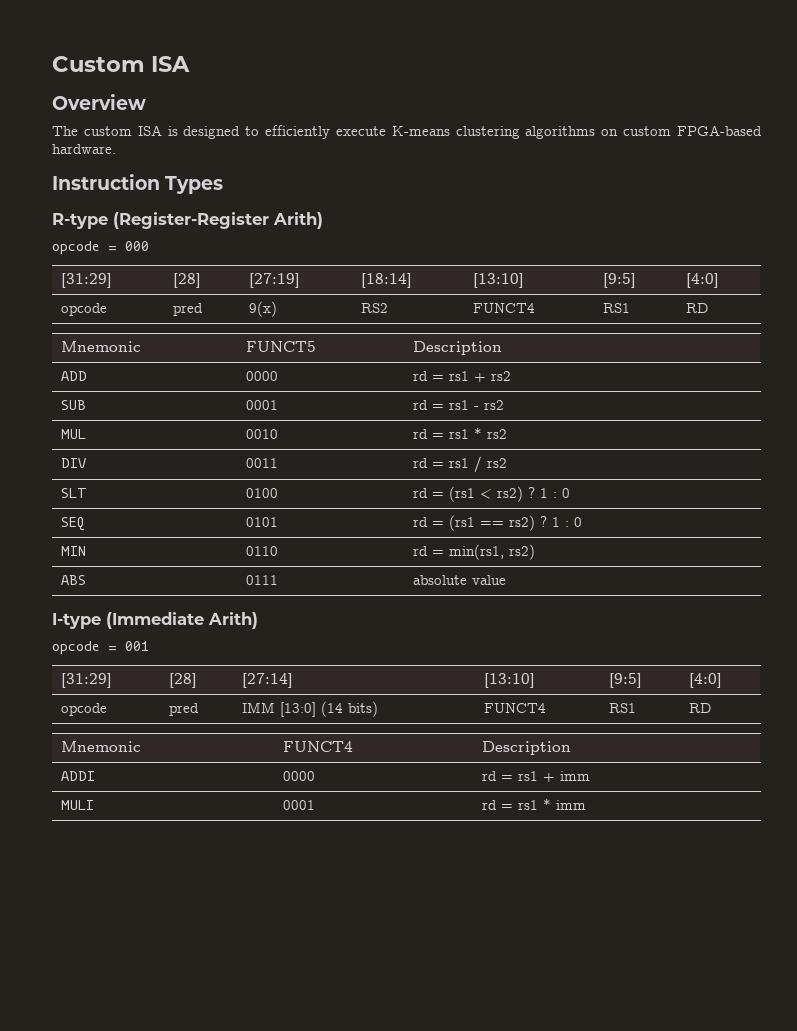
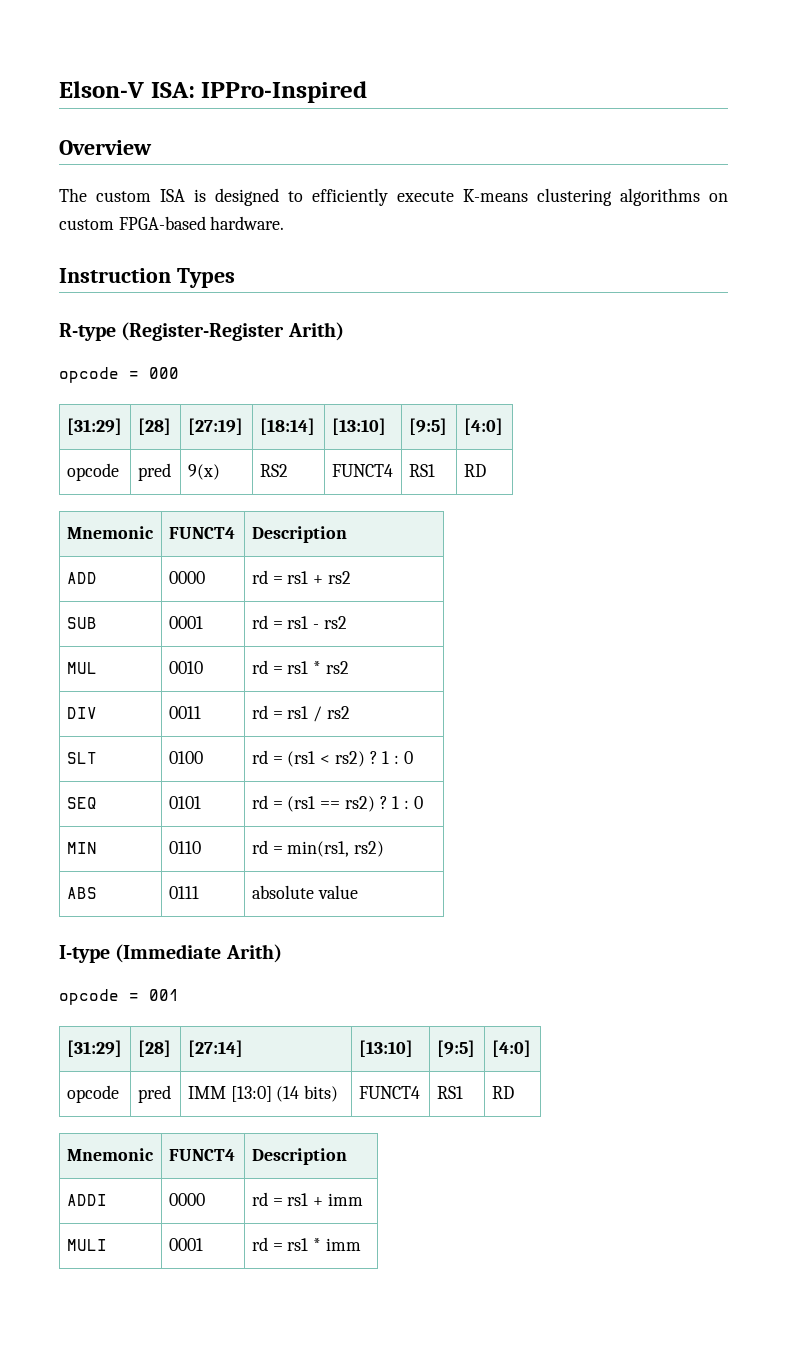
- Custom ISA
+ Elson-V ISA: IPPro-Inspired
  opcode | pred | 9(x) | RS2 | FUNCT4 | RS1 | RD
- Mnemonic | FUNCT5 | Description
+ Mnemonic | FUNCT4 | Description

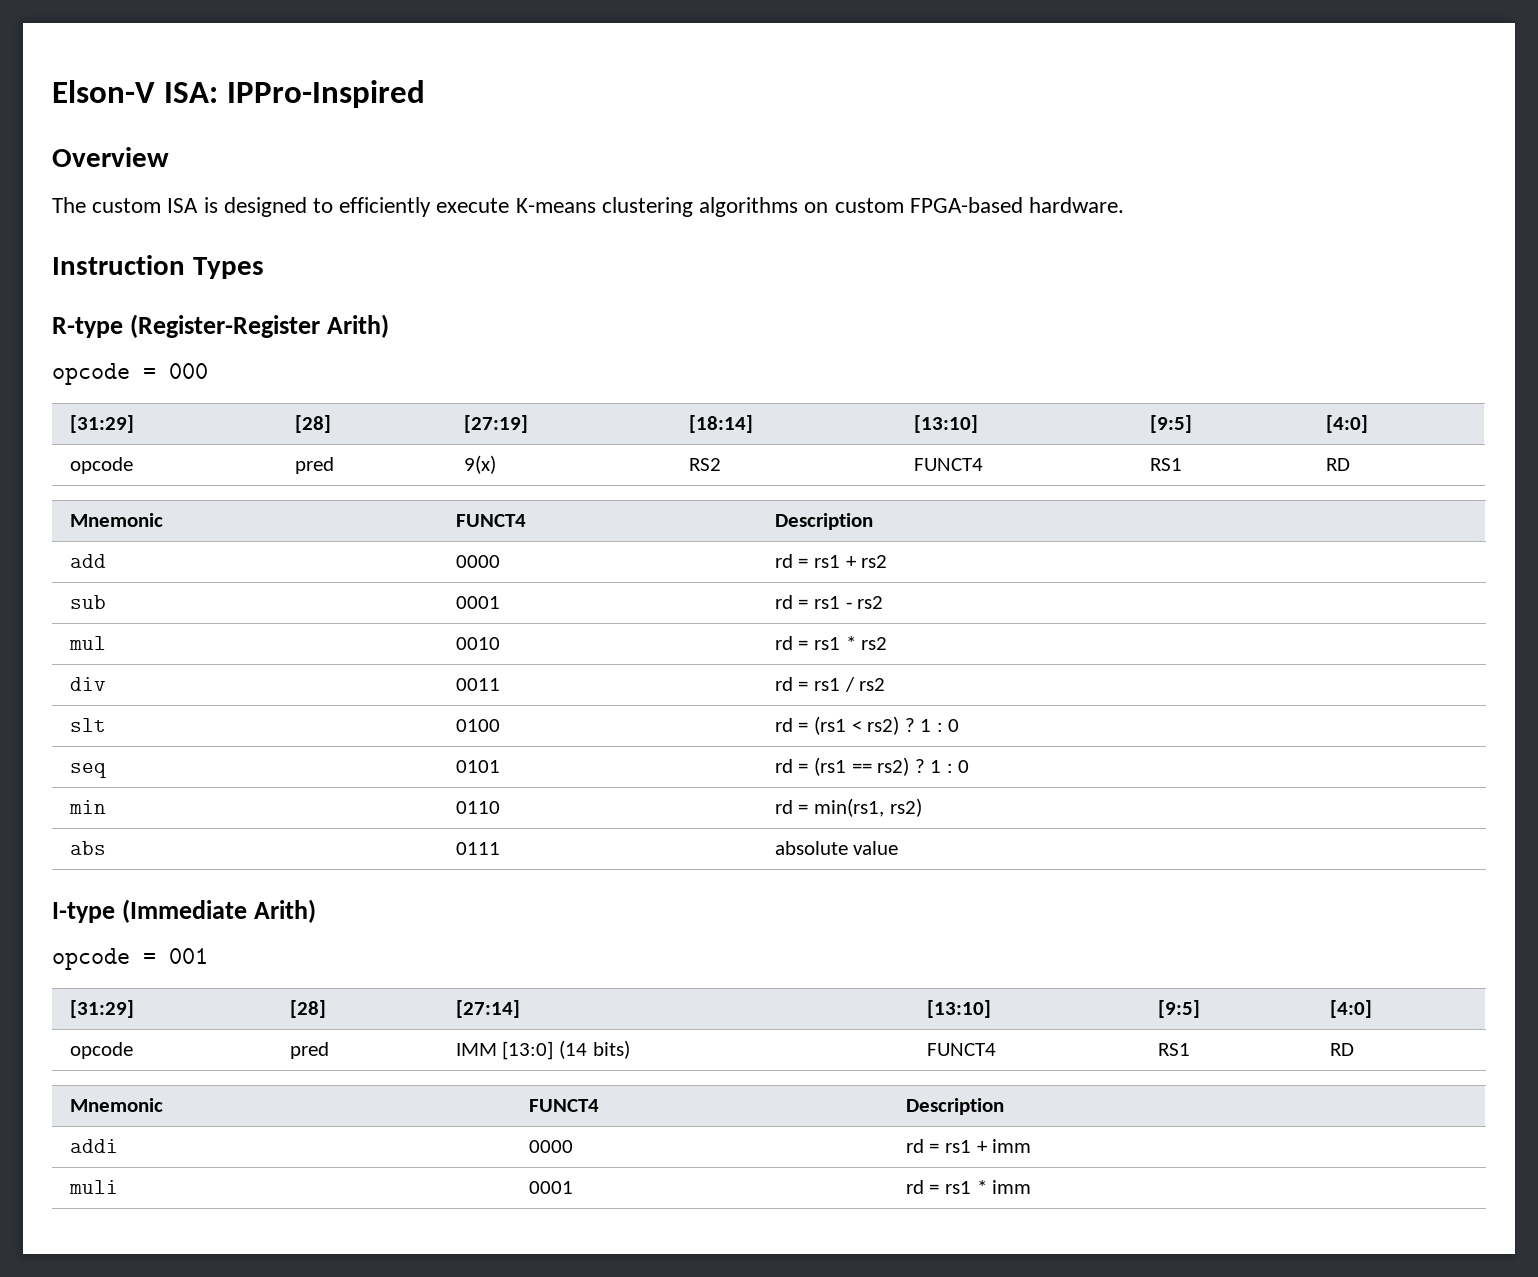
- ADD | 0000 | rd = rs1 + rs2
+ add | 0000 | rd = rs1 + rs2
- SUB | 0001 | rd = rs1 - rs2
+ sub | 0001 | rd = rs1 - rs2
- MUL | 0010 | rd = rs1 * rs2
+ mul | 0010 | rd = rs1 * rs2
- DIV | 0011 | rd = rs1 / rs2
+ div | 0011 | rd = rs1 / rs2
- SLT | 0100 | rd = (rs1 < rs2) ? 1 : 0
+ slt | 0100 | rd = (rs1 < rs2) ? 1 : 0
- SEQ | 0101 | rd = (rs1 == rs2) ? 1 : 0
+ seq | 0101 | rd = (rs1 == rs2) ? 1 : 0
- MIN | 0110 | rd = min(rs1, rs2)
+ min | 0110 | rd = min(rs1, rs2)
- ABS | 0111 | absolute value
+ abs | 0111 | absolute value
- ADDI | 0000 | rd = rs1 + imm
+ addi | 0000 | rd = rs1 + imm
- MULI | 0001 | rd = rs1 * imm
+ muli | 0001 | rd = rs1 * imm

